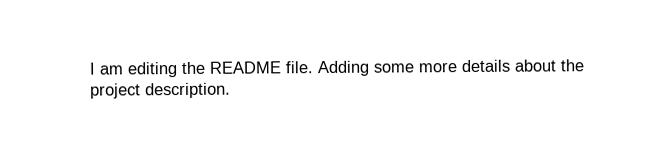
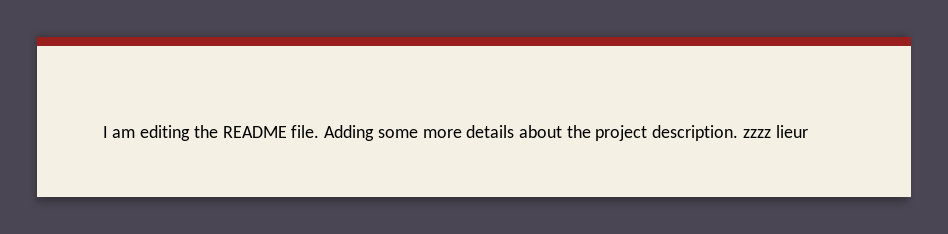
- Adding some more details about the project description.
+ Adding some more details about the project description. zzzz lieur

